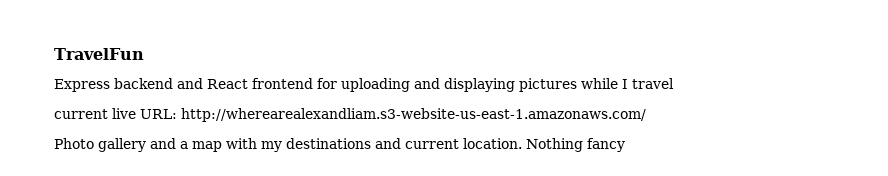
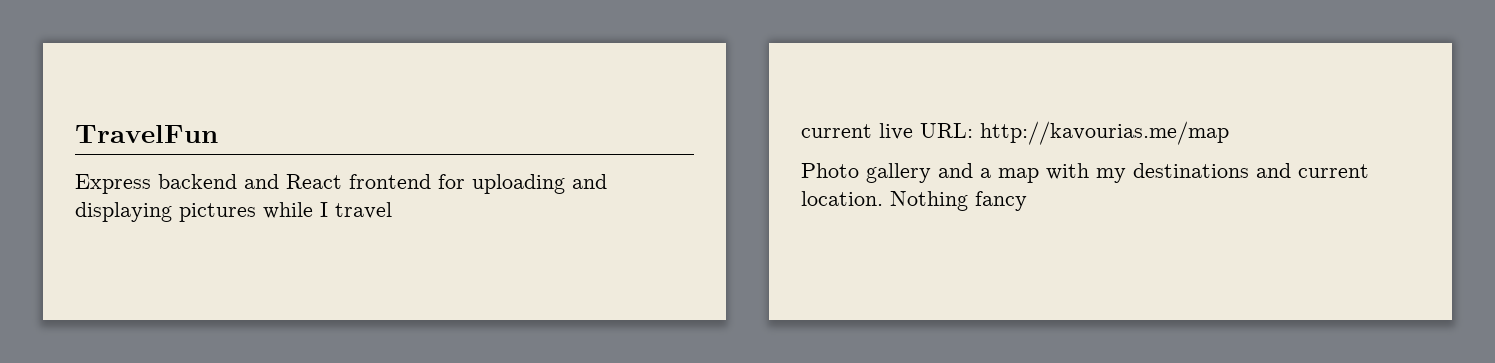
- current live URL: http://wherearealexandliam.s3-website-us-east-1.amazonaws.com/
+ current live URL: http://kavourias.me/map

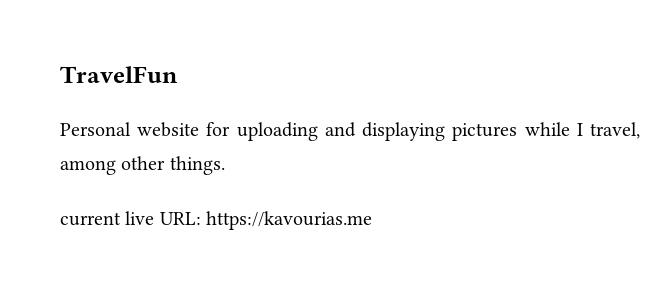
- Express backend and React frontend for uploading and displaying pictures while I travel
+ Personal website for uploading and displaying pictures while I travel, among other things.
- current live URL: http://kavourias.me/map
- Photo gallery and a map with my destinations and current location. Nothing fancy
+ current live URL: https://kavourias.me

